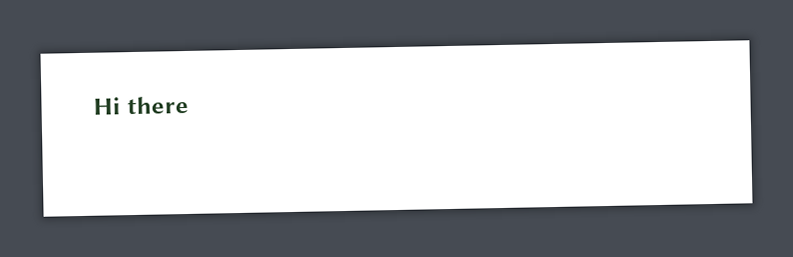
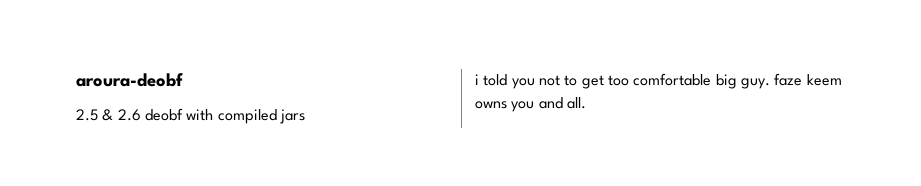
- Hi there
+ aroura-deobf
+ 2.5 & 2.6 deobf with compiled jars
+ i told you not to get too comfortable big guy. faze keem owns you and all.

